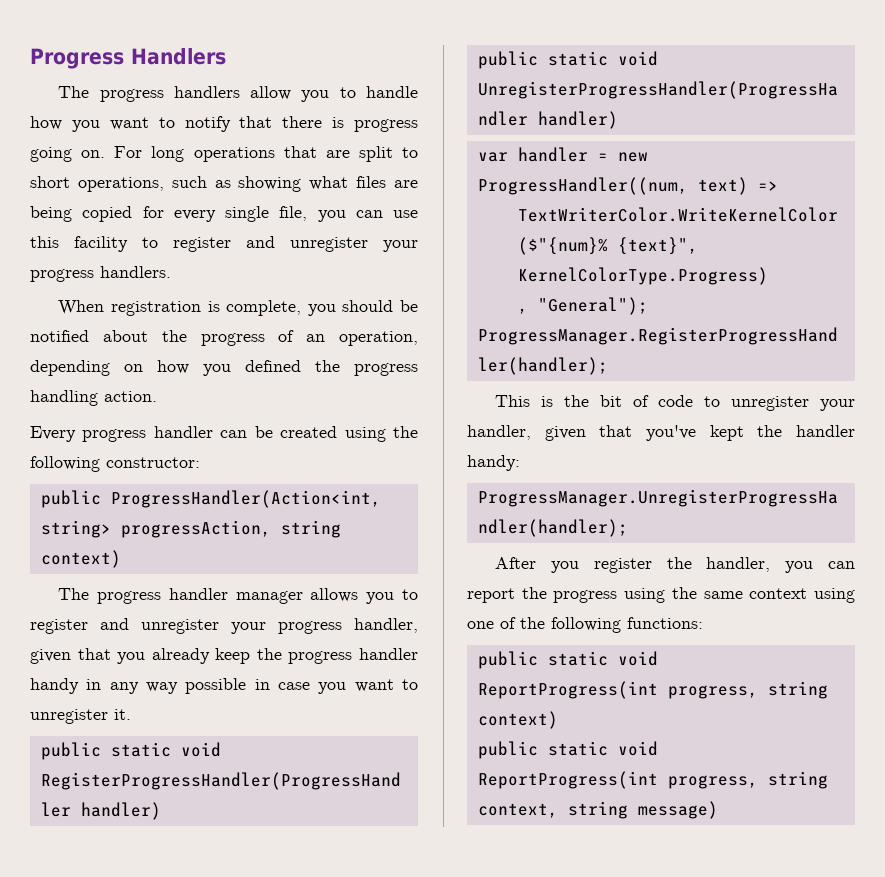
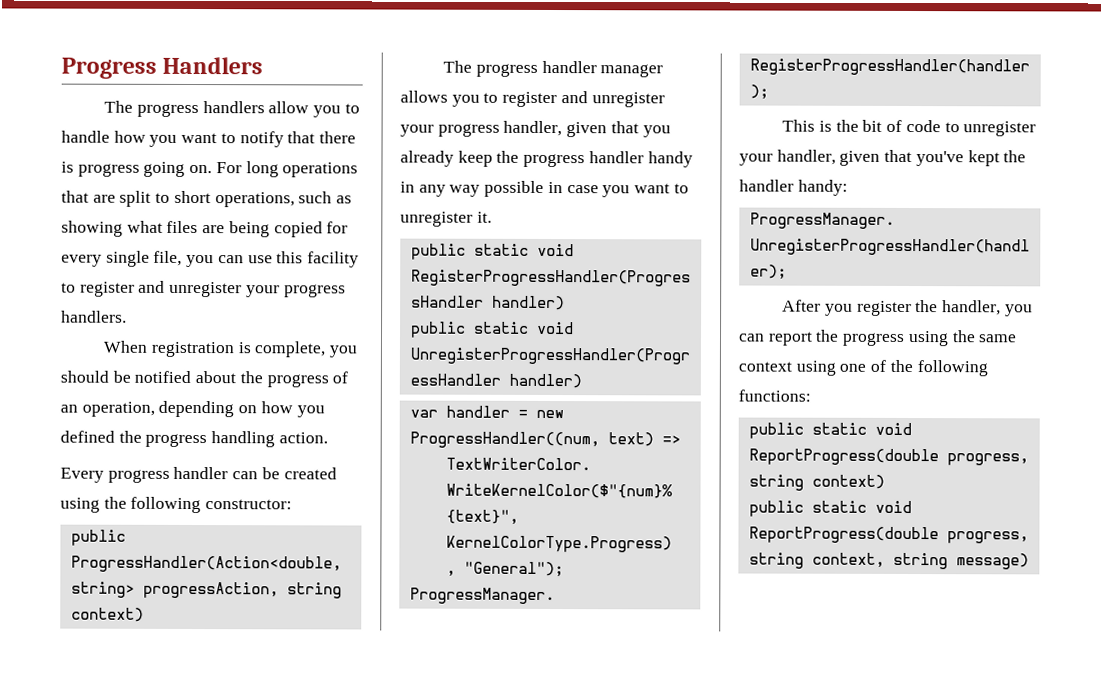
- public ProgressHandler(Action<int, string> progressAction, string context)
+ public ProgressHandler(Action<double, string> progressAction, string context)
- public static void ReportProgress(int progress, string context)
+ public static void ReportProgress(double progress, string context)
- public static void ReportProgress(int progress, string context, string message)
+ public static void ReportProgress(double progress, string context, string message)

